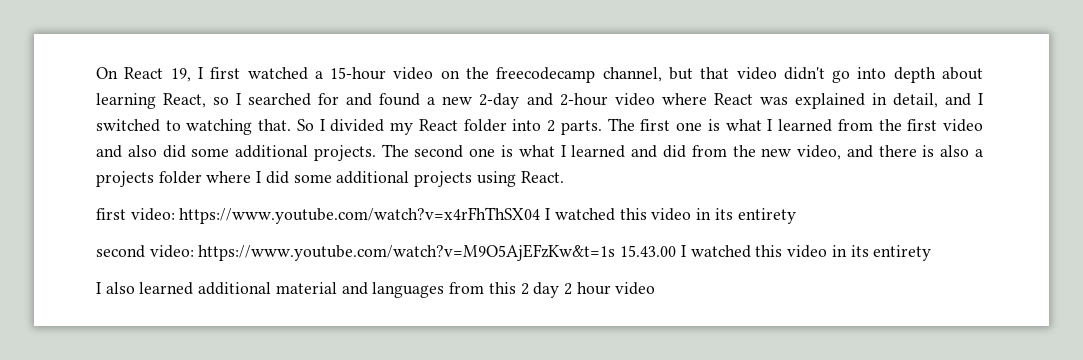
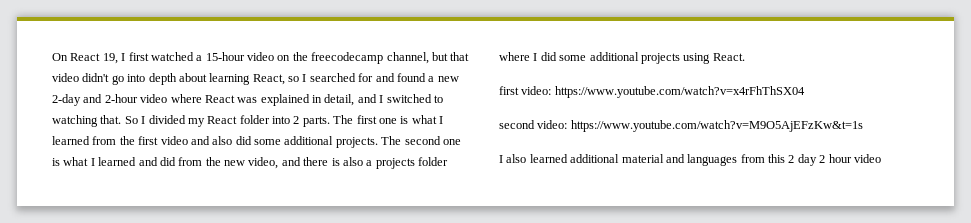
- first video: https://www.youtube.com/watch?v=x4rFhThSX04 I watched this video in its entirety
- second video: https://www.youtube.com/watch?v=M9O5AjEFzKw&t=1s 15.43.00 I watched this video in its entirety
+ first video: https://www.youtube.com/watch?v=x4rFhThSX04
+ second video: https://www.youtube.com/watch?v=M9O5AjEFzKw&t=1s

